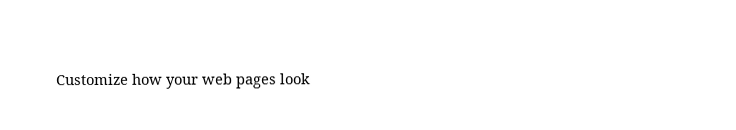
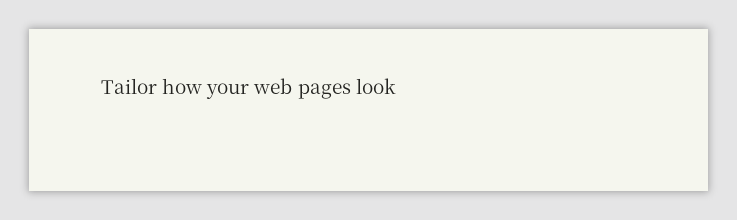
- Customize how your web pages look
+ Tailor how your web pages look

